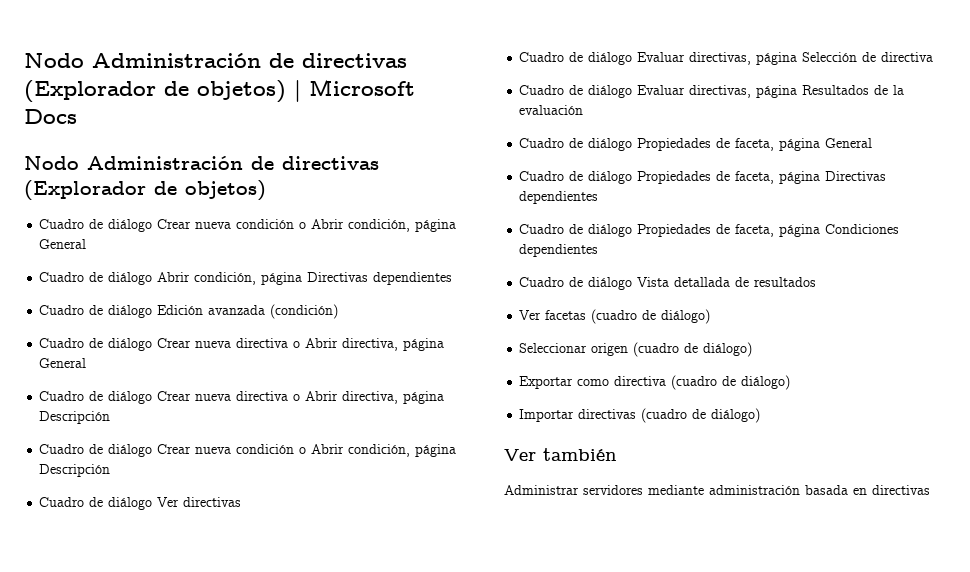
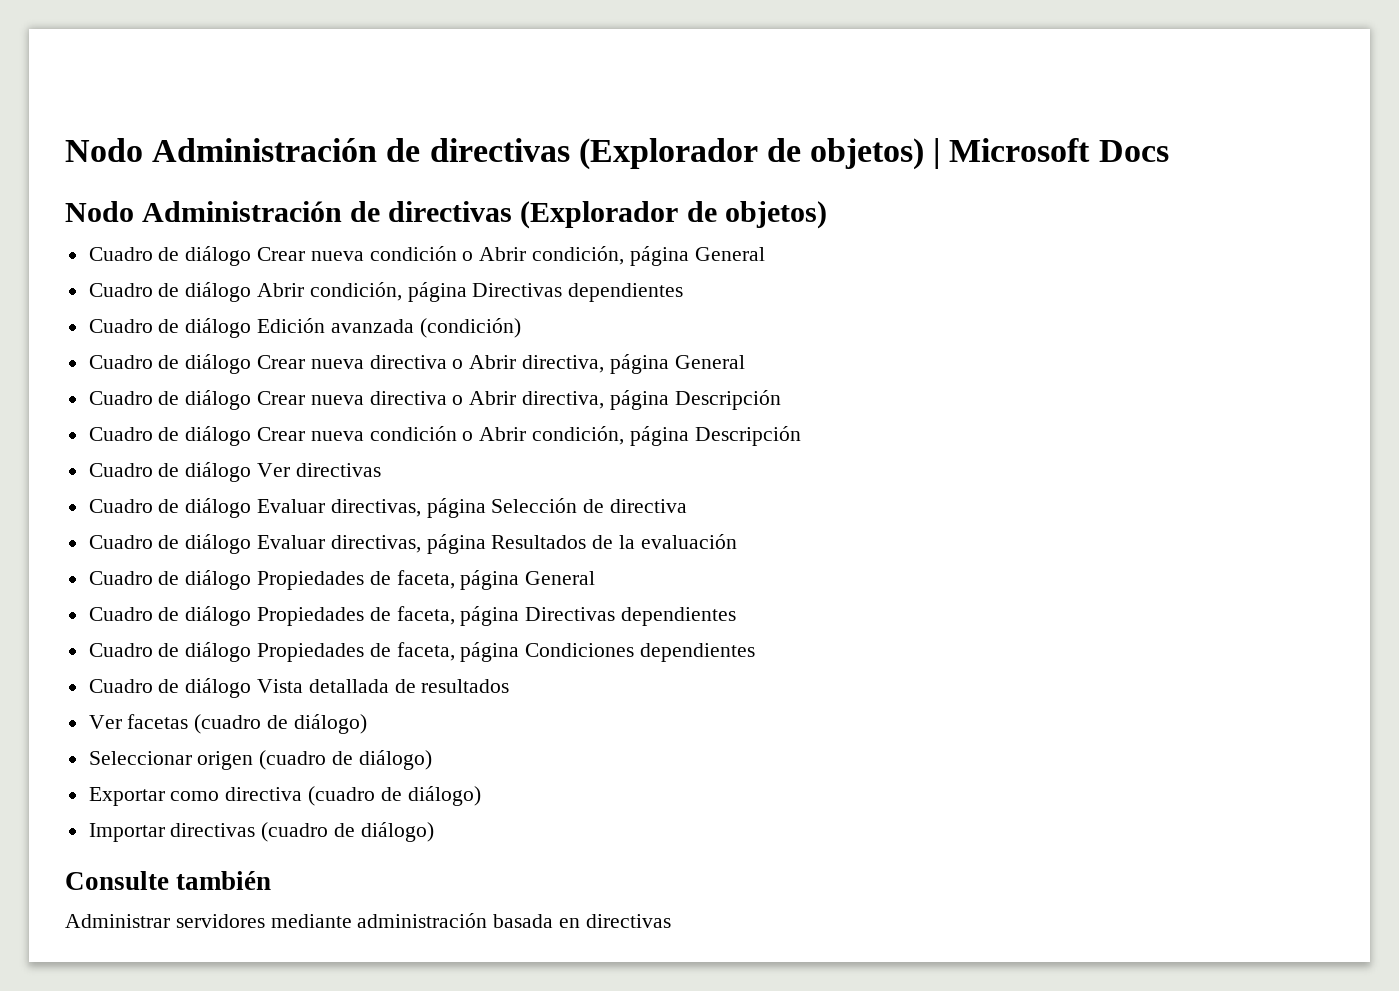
- Ver también
+ Consulte también

